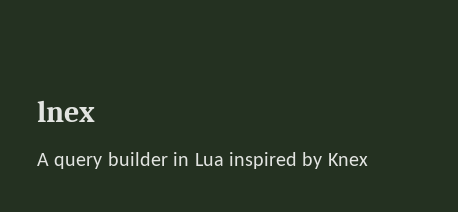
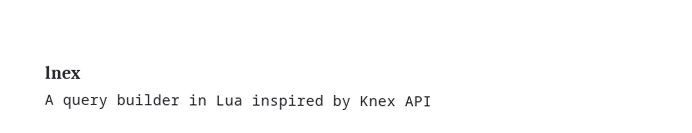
- A query builder in Lua inspired by Knex
+ A query builder in Lua inspired by Knex API

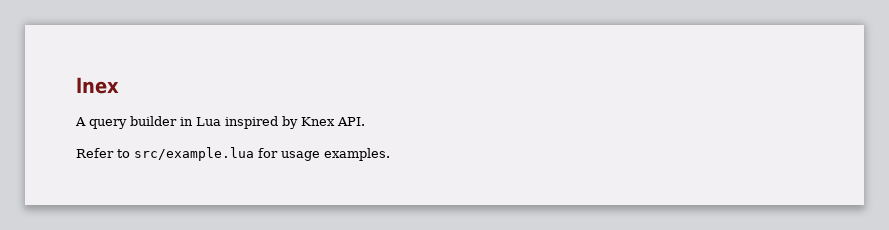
- A query builder in Lua inspired by Knex API
+ A query builder in Lua inspired by Knex API.
+ Refer to src/example.lua for usage examples.

